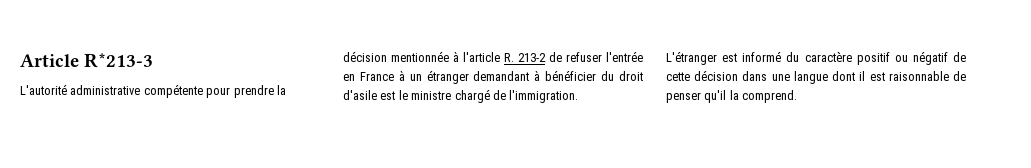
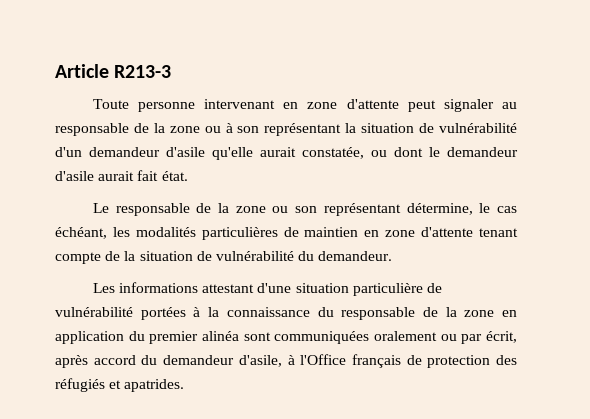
- Article R*213-3
- L'autorité administrative compétente pour prendre la décision mentionnée à l'article R. 213-2 de refuser l'entrée en France à un étranger demandant à bénéficier du droit d'asile est le ministre chargé de l'immigration.
- L'étranger est informé du caractère positif ou négatif de cette décision dans une langue dont il est raisonnable de penser qu'il la comprend.
+ Article R213-3
+ Toute personne intervenant en zone d'attente peut signaler au responsable de la zone ou à son représentant la situation de vulnérabilité d'un demandeur d'asile qu'elle aurait constatée, ou dont le demandeur d'asile aurait fait état.
+ Le responsable de la zone ou son représentant détermine, le cas échéant, les modalités particulières de maintien en zone d'attente tenant compte de la situation de vulnérabilité du demandeur.
+ Les informations attestant d'une situation particulière de vulnérabilité portées à la connaissance du responsable de la zone en application du premier alinéa sont communiquées oralement ou par écrit, après accord du demandeur d'asile, à l'Office français de protection des réfugiés et apatrides.

